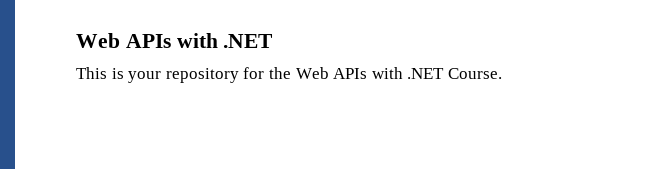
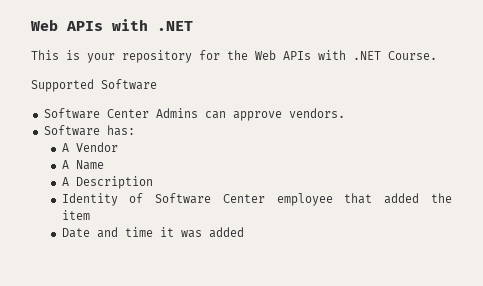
+ Supported Software
+ Software Center Admins can approve vendors.
+ Software has:
+ A Vendor
+ A Name
+ A Description
+ Identity of Software Center employee that added the item
+ Date and time it was added

